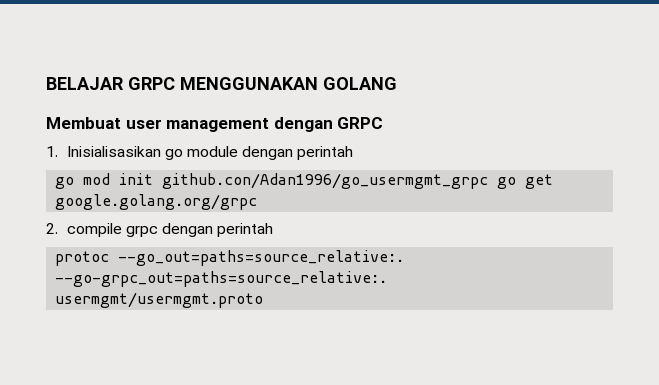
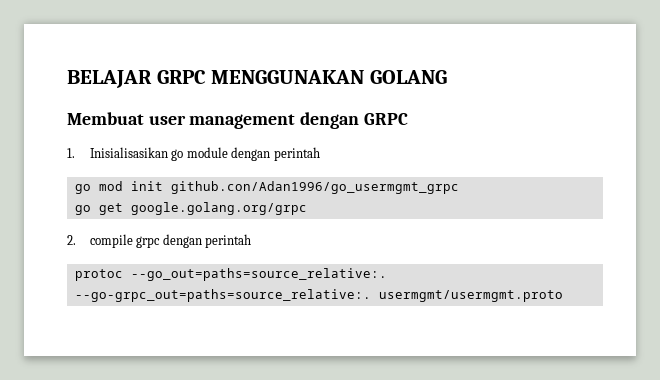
- go mod init github.con/Adan1996/go_usermgmt_grpc go get google.golang.org/grpc
+ go mod init github.con/Adan1996/go_usermgmt_grpc
+ go get google.golang.org/grpc

